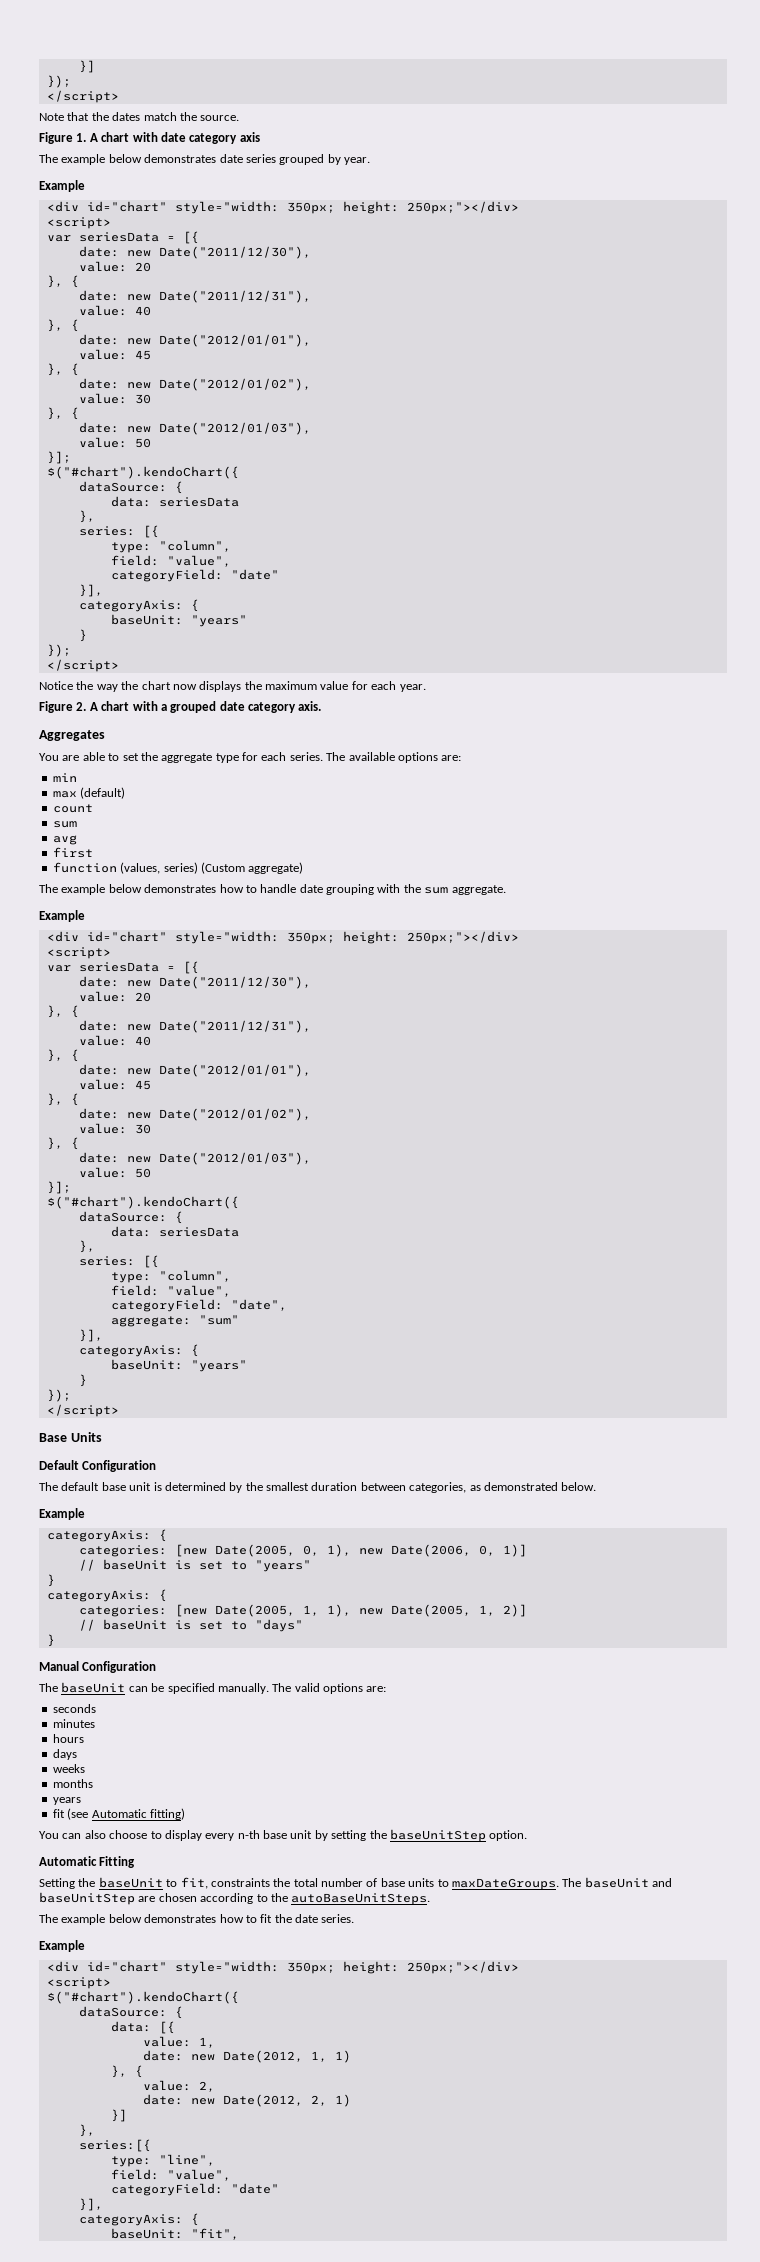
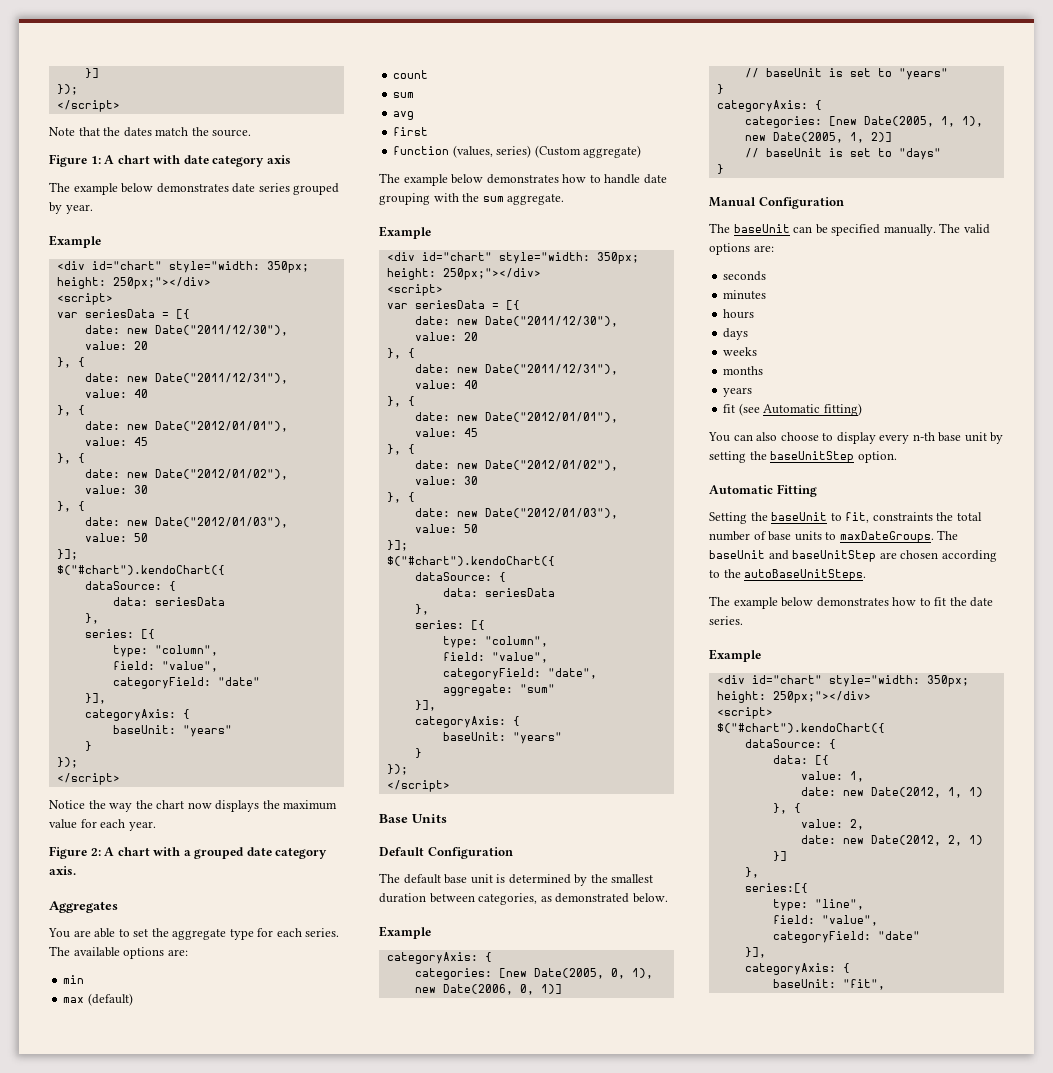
- Figure 1. A chart with date category axis
+ Figure 1: A chart with date category axis
- Figure 2. A chart with a grouped date category axis.
+ Figure 2: A chart with a grouped date category axis.

